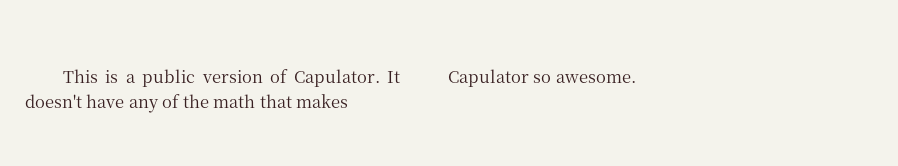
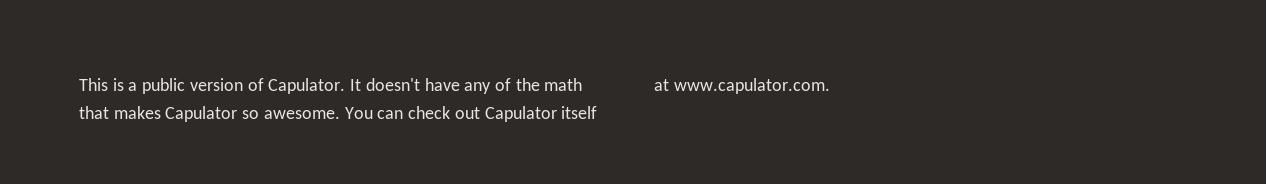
+ You can check out Capulator itself at www.capulator.com.

